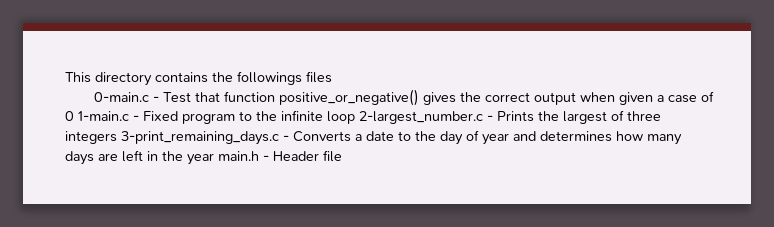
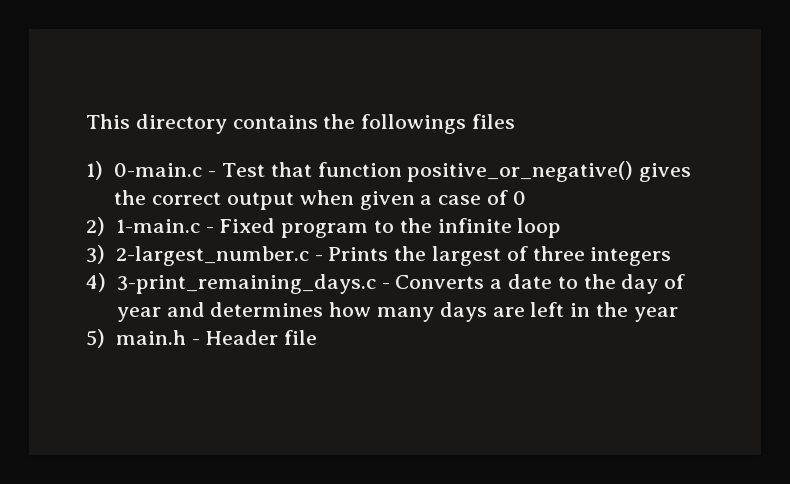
- 0-main.c - Test that function positive_or_negative() gives the correct output when given a case of 0 1-main.c - Fixed program to the infinite loop 2-largest_number.c - Prints the largest of three integers 3-print_remaining_days.c - Converts a date to the day of year and determines how many days are left in the year main.h - Header file
+ 1) 0-main.c - Test that function positive_or_negative() gives the correct output when given a case of 0
+ 2) 1-main.c - Fixed program to the infinite loop
+ 3) 2-largest_number.c - Prints the largest of three integers
+ 4) 3-print_remaining_days.c - Converts a date to the day of year and determines how many days are left in the year
+ 5) main.h - Header file

